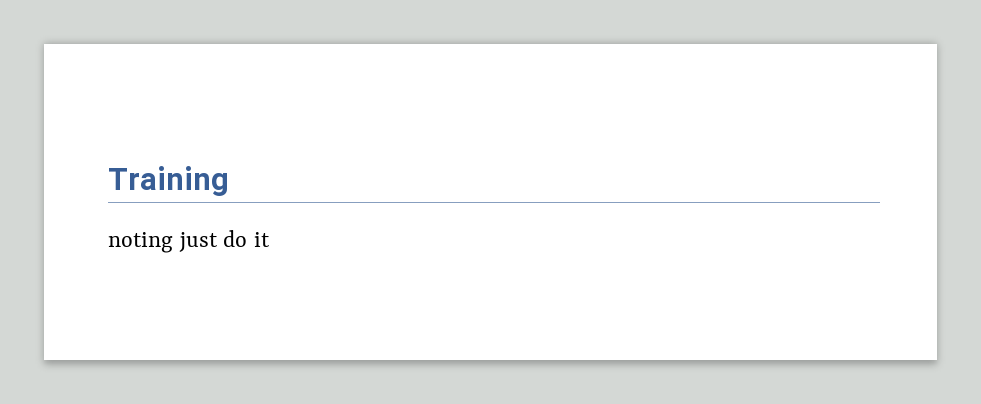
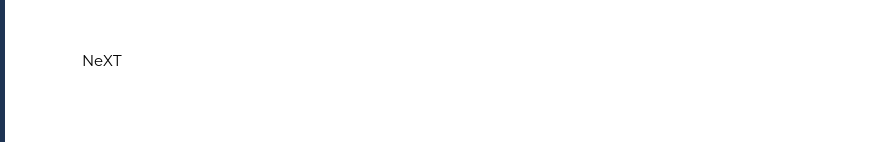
- Training
- noting just do it
+ NeXT

